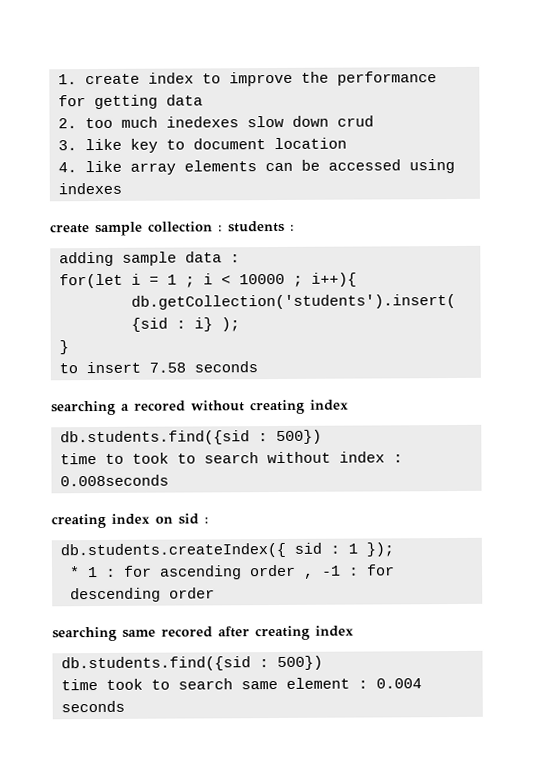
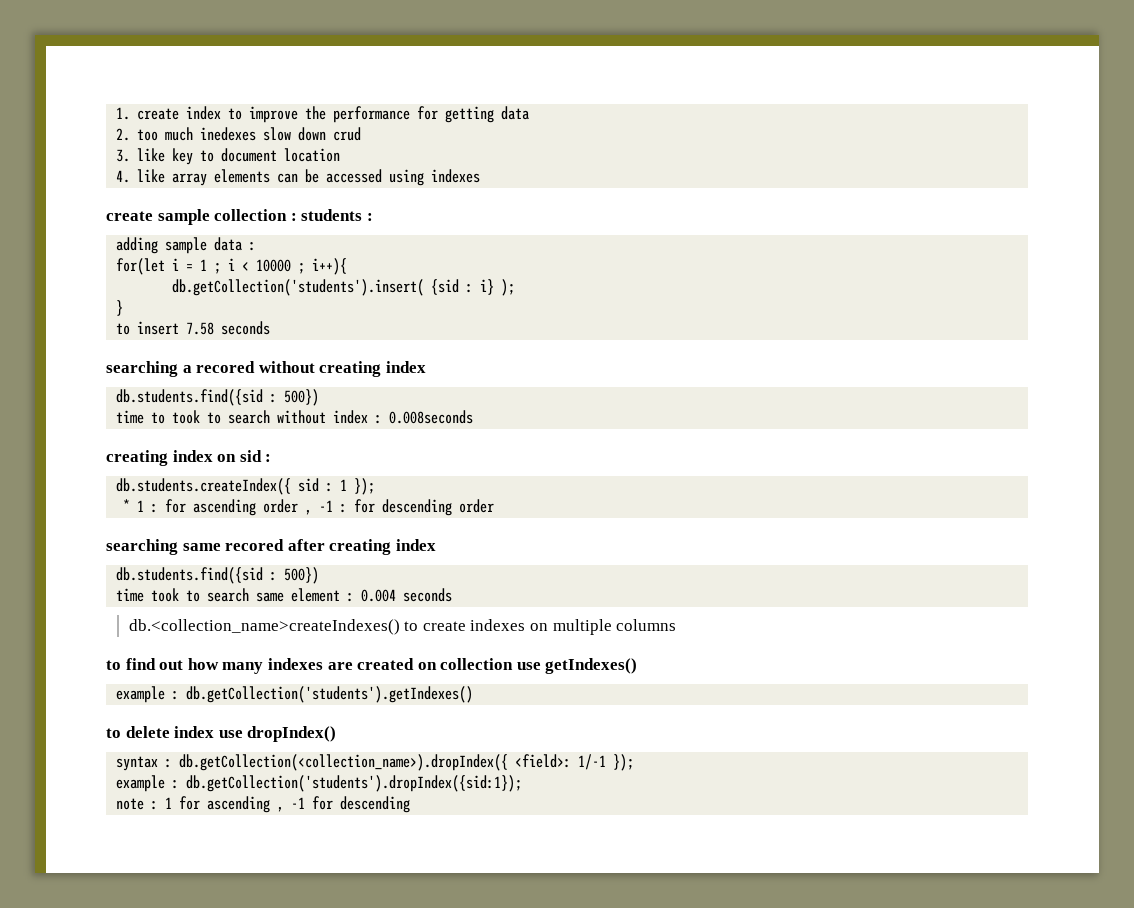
+ db.<collection_name>createIndexes() to create indexes on multiple columns
+ to find out how many indexes are created on collection use getIndexes()
+ example : db.getCollection('students').getIndexes()
+ to delete index use dropIndex()
+ syntax : db.getCollection(<collection_name>).dropIndex({ <field>: 1/-1 });
+ example : db.getCollection('students').dropIndex({sid:1});
+ note : 1 for ascending , -1 for descending

